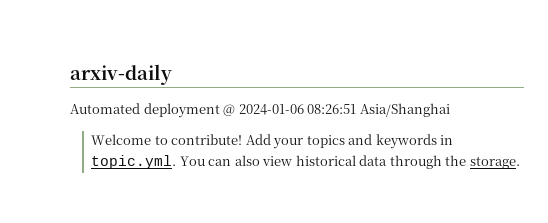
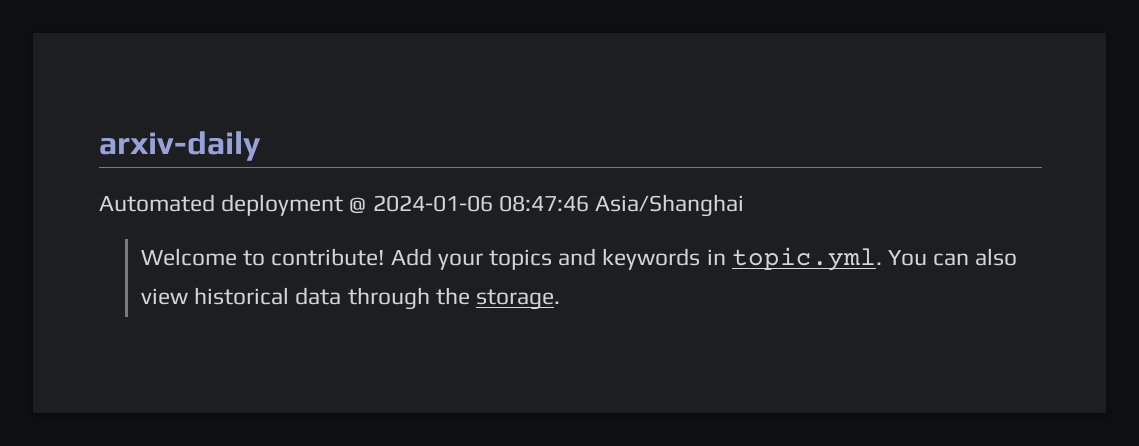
- Automated deployment @ 2024-01-06 08:26:51 Asia/Shanghai
+ Automated deployment @ 2024-01-06 08:47:46 Asia/Shanghai

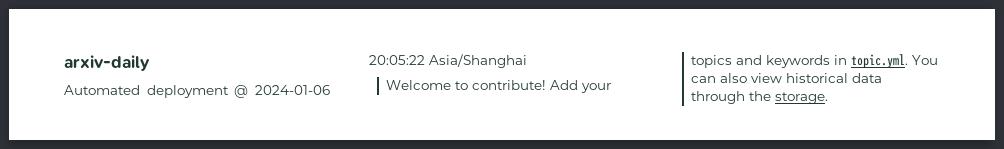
- Automated deployment @ 2024-01-06 08:47:46 Asia/Shanghai
+ Automated deployment @ 2024-01-06 20:05:22 Asia/Shanghai

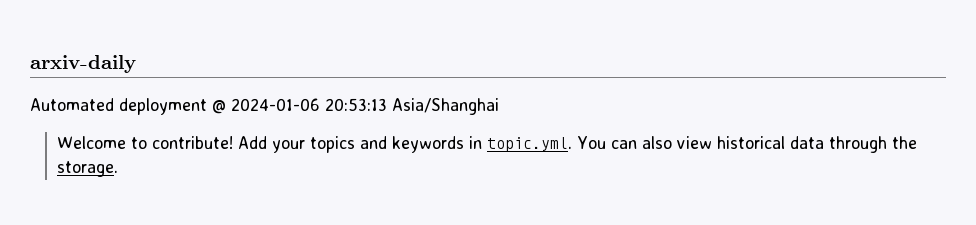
- Automated deployment @ 2024-01-06 20:05:22 Asia/Shanghai
+ Automated deployment @ 2024-01-06 20:53:13 Asia/Shanghai

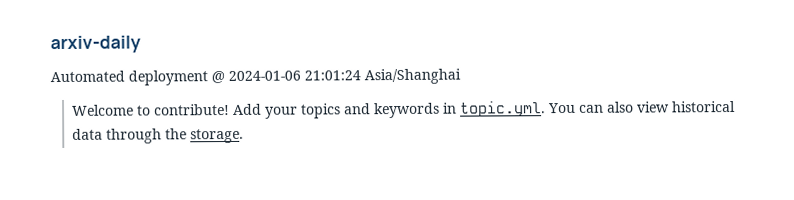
- Automated deployment @ 2024-01-06 20:53:13 Asia/Shanghai
+ Automated deployment @ 2024-01-06 21:01:24 Asia/Shanghai

